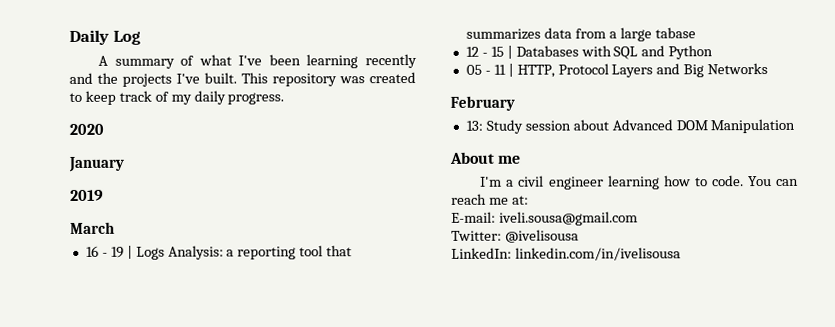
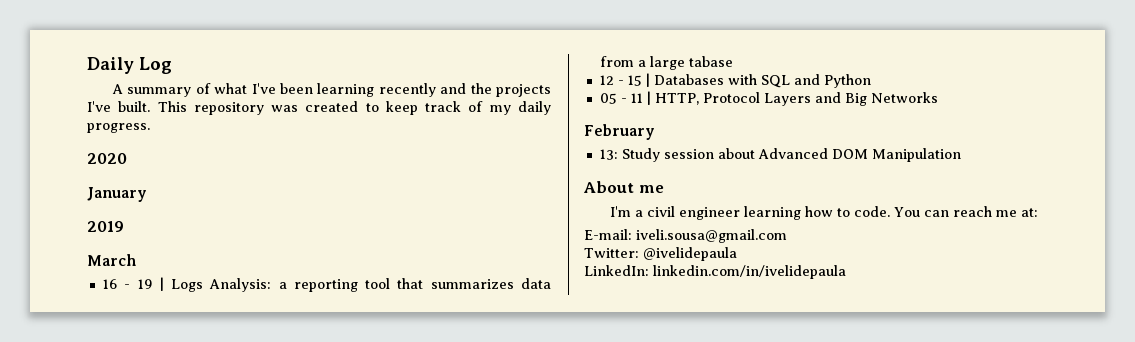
- Twitter: @ivelisousa
+ Twitter: @ivelidepaula
- LinkedIn: linkedin.com/in/ivelisousa
+ LinkedIn: linkedin.com/in/ivelidepaula

